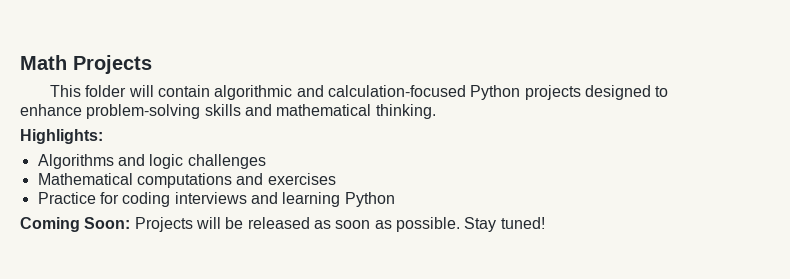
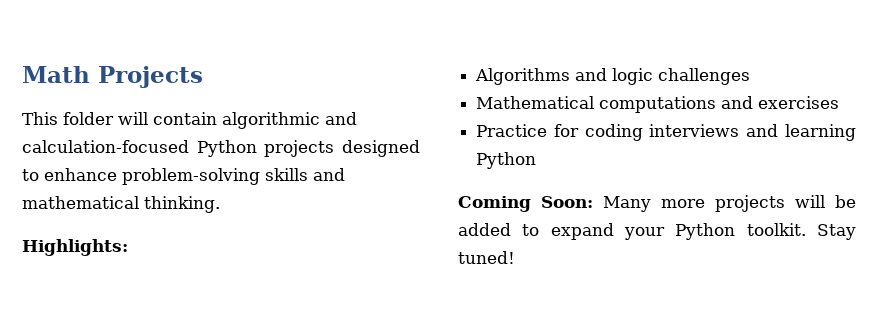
- Coming Soon: Projects will be released as soon as possible.
+ Coming Soon: Many more projects will be added to expand your Python toolkit.

